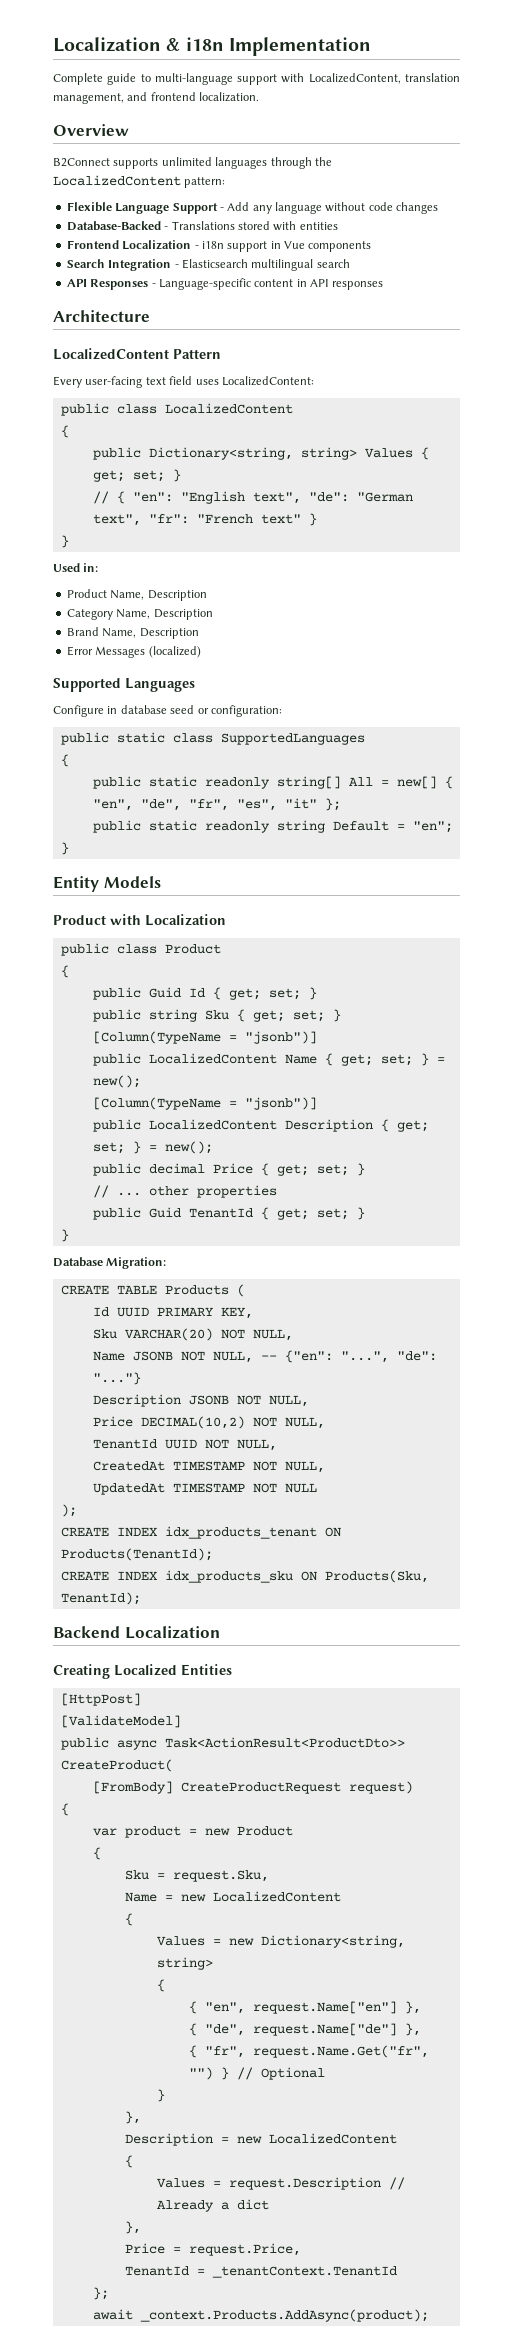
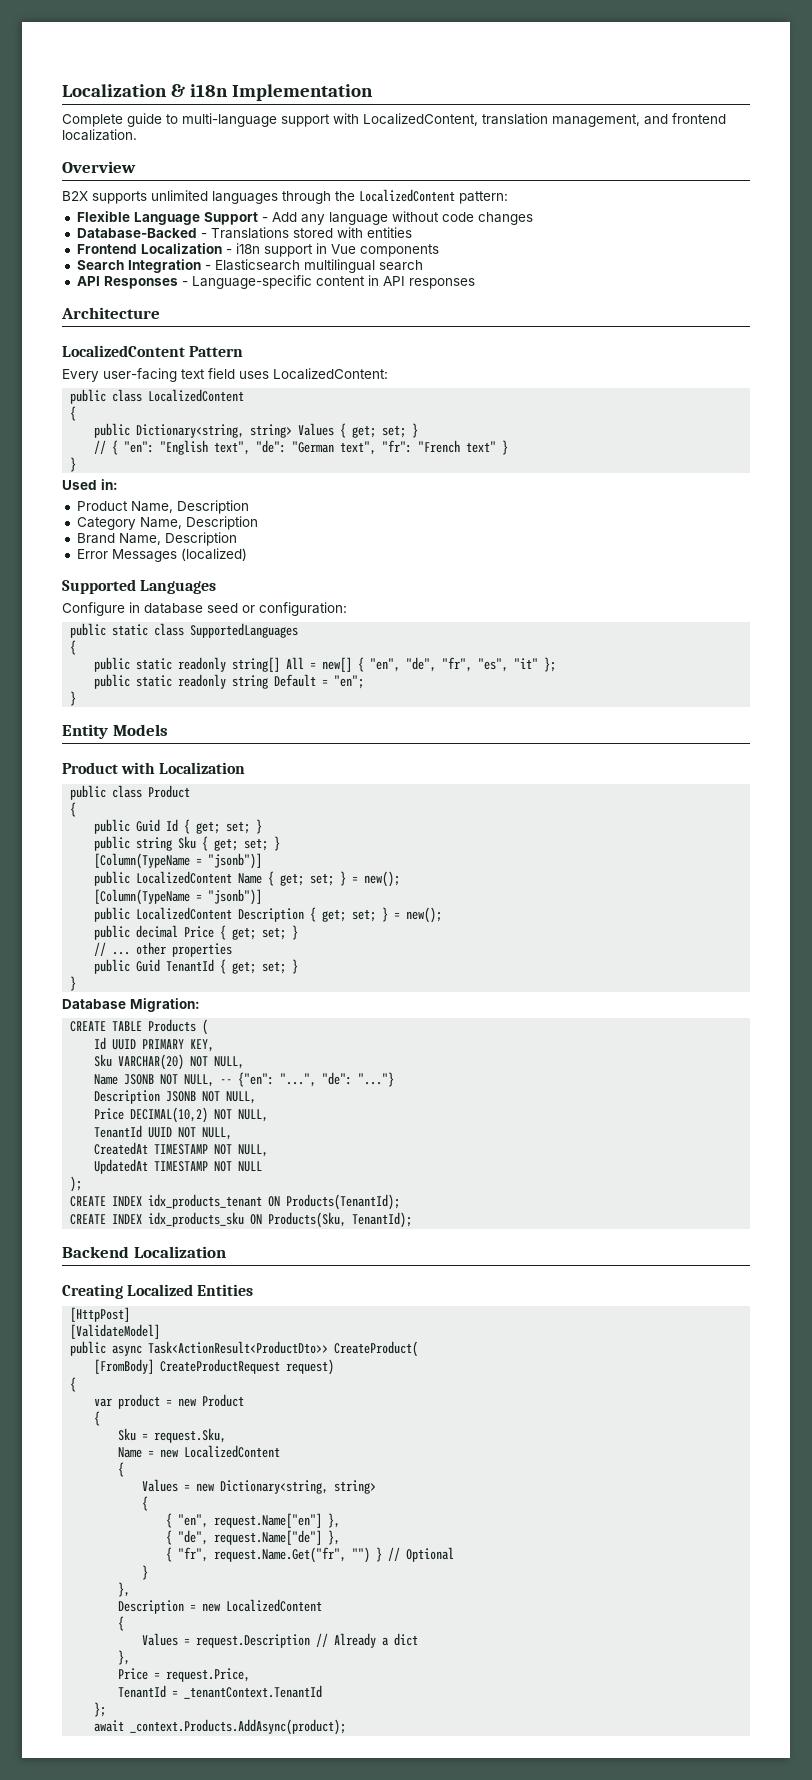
- B2Connect supports unlimited languages through the LocalizedContent pattern:
+ B2X supports unlimited languages through the LocalizedContent pattern:

